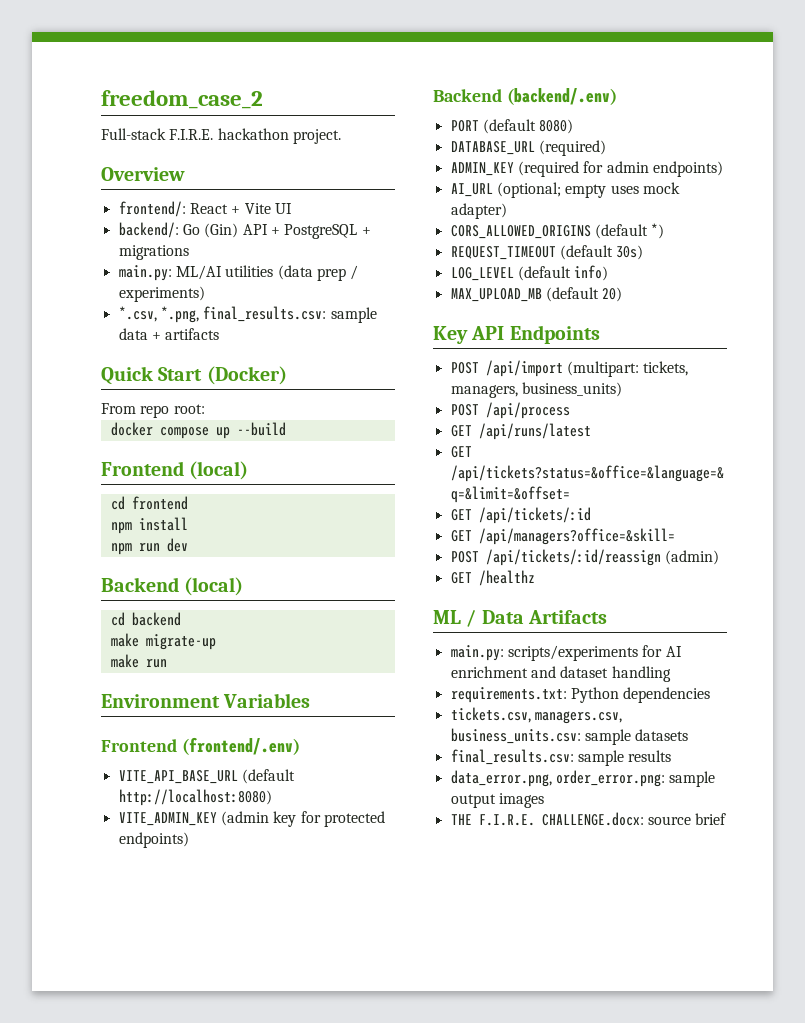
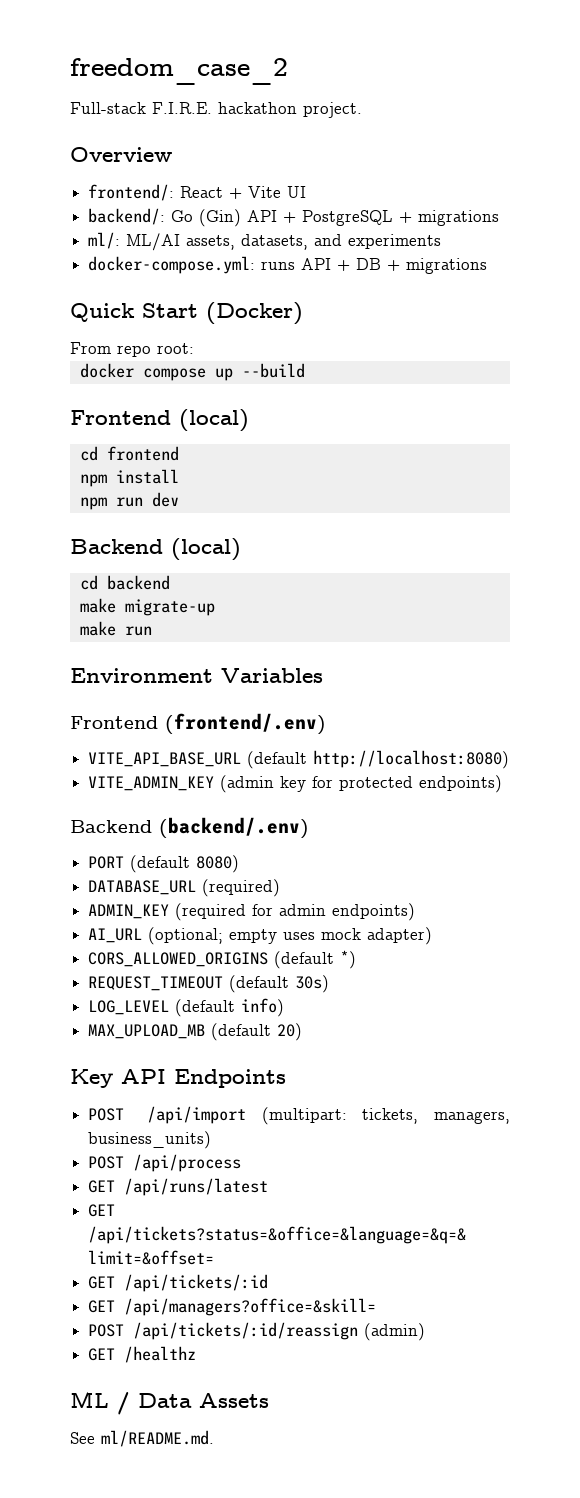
- main.py: ML/AI utilities (data prep / experiments)
- *.csv, *.png, final_results.csv: sample data + artifacts
+ ml/: ML/AI assets, datasets, and experiments
+ docker-compose.yml: runs API + DB + migrations
- ML / Data Artifacts
- main.py: scripts/experiments for AI enrichment and dataset handling
- requirements.txt: Python dependencies
- tickets.csv, managers.csv, business_units.csv: sample datasets
- final_results.csv: sample results
- data_error.png, order_error.png: sample output images
- THE F.I.R.E. CHALLENGE.docx: source brief
+ ML / Data Assets
+ See ml/README.md.

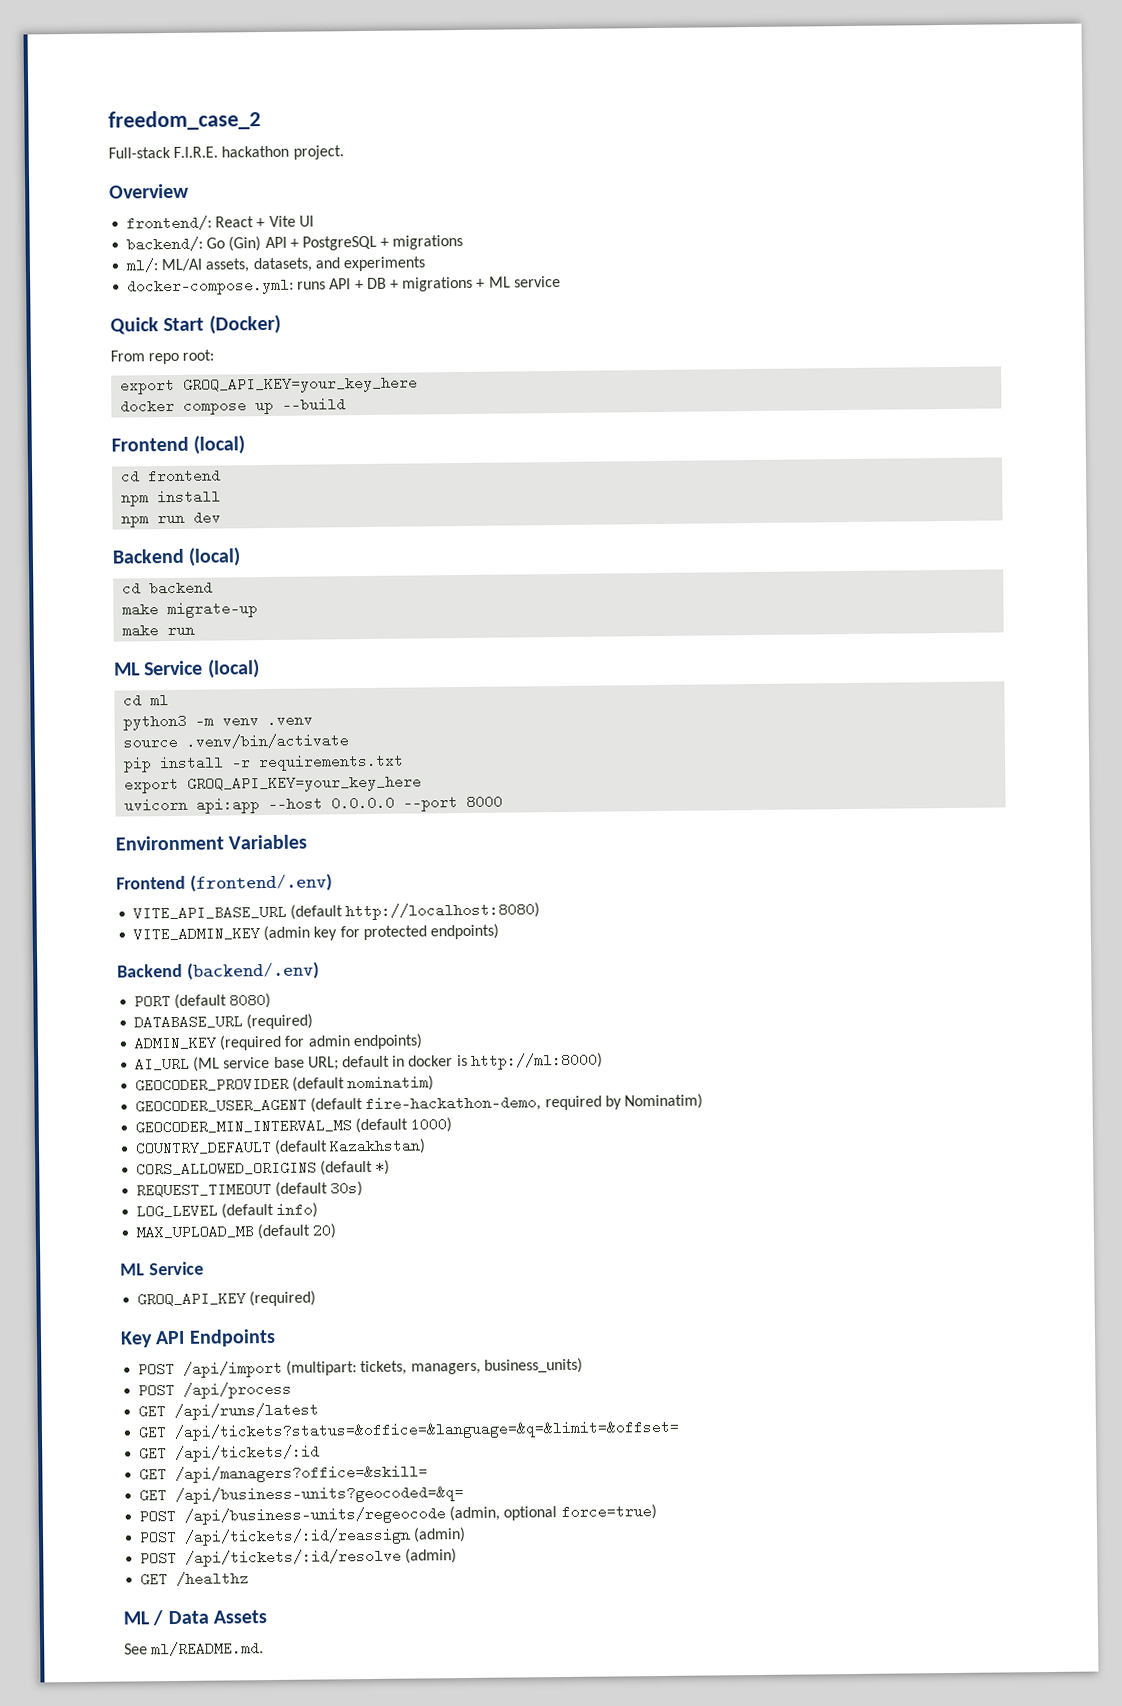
- docker-compose.yml: runs API + DB + migrations
+ docker-compose.yml: runs API + DB + migrations + ML service
  From repo root:
+ export GROQ_API_KEY=your_key_here
+ ML Service (local)
+ cd ml
+ python3 -m venv .venv
+ source .venv/bin/activate
+ pip install -r requirements.txt
+ export GROQ_API_KEY=your_key_here
+ uvicorn api:app --host 0.0.0.0 --port 8000
- AI_URL (optional; empty uses mock adapter)
+ AI_URL (ML service base URL; default in docker is http://ml:8000)
+ GEOCODER_PROVIDER (default nominatim)
+ GEOCODER_USER_AGENT (default fire-hackathon-demo, required by Nominatim)
+ GEOCODER_MIN_INTERVAL_MS (default 1000)
+ COUNTRY_DEFAULT (default Kazakhstan)
  MAX_UPLOAD_MB (default 20)
+ ML Service
+ GROQ_API_KEY (required)
+ GET /api/business-units?geocoded=&q=
+ POST /api/business-units/regeocode (admin, optional force=true)
+ POST /api/tickets/:id/resolve (admin)

